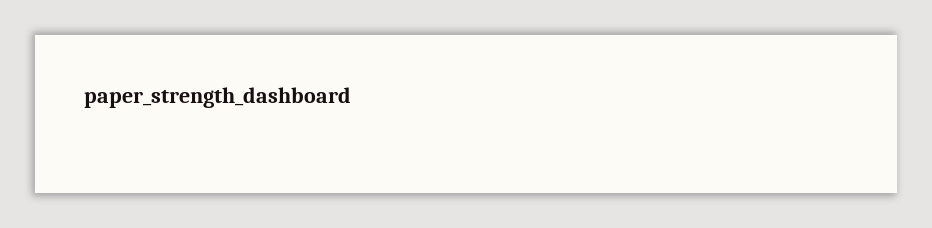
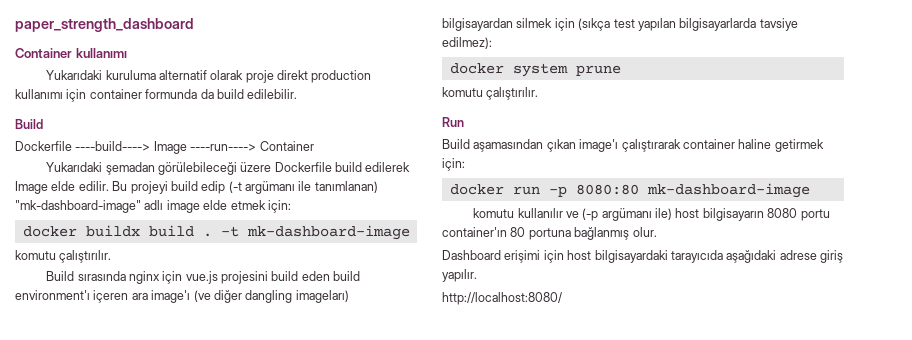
+ Container kullanımı
+ Yukarıdaki kuruluma alternatif olarak proje direkt production kullanımı için container formunda da build edilebilir.
+ Build
+ Dockerfile ----build----> Image ----run----> Container
+ Yukarıdaki şemadan görülebileceği üzere Dockerfile build edilerek Image elde edilir. Bu projeyi build edip (-t argümanı ile tanımlanan) "mk-dashboard-image" adlı image elde etmek için:
+ docker buildx build . -t mk-dashboard-image
+ komutu çalıştırılır.
+ Build sırasında nginx için vue.js projesini build eden build environment'ı içeren ara image'ı (ve diğer dangling imageları) bilgisayardan silmek için (sıkça test yapılan bilgisayarlarda tavsiye edilmez):
+ docker system prune
+ komutu çalıştırılır.
+ Run
+ Build aşamasından çıkan image'ı çalıştırarak container haline getirmek için:
+ docker run -p 8080:80 mk-dashboard-image
+ komutu kullanılır ve (-p argümanı ile) host bilgisayarın 8080 portu container'ın 80 portuna bağlanmış olur.
+ Dashboard erişimi için host bilgisayardaki tarayıcıda aşağıdaki adrese giriş yapılır.
+ http://localhost:8080/

